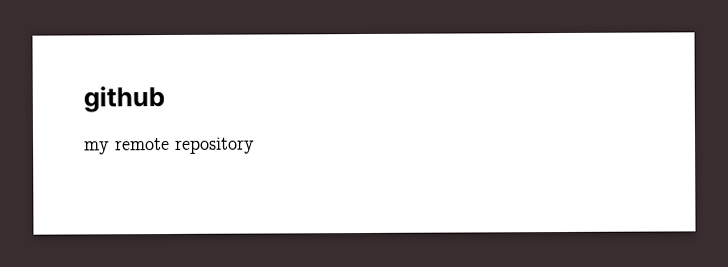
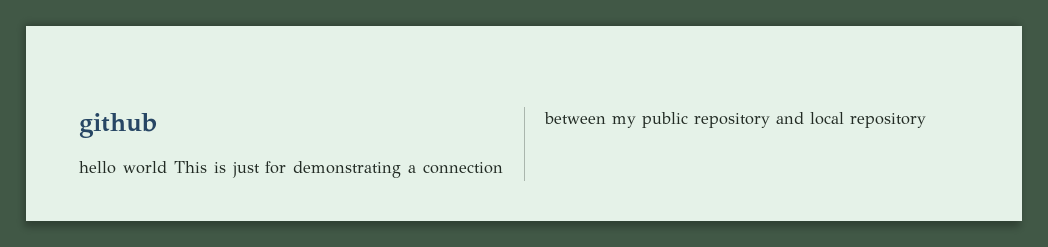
- my remote repository
+ hello world This is just for demonstrating a connection between my public repository and local repository

